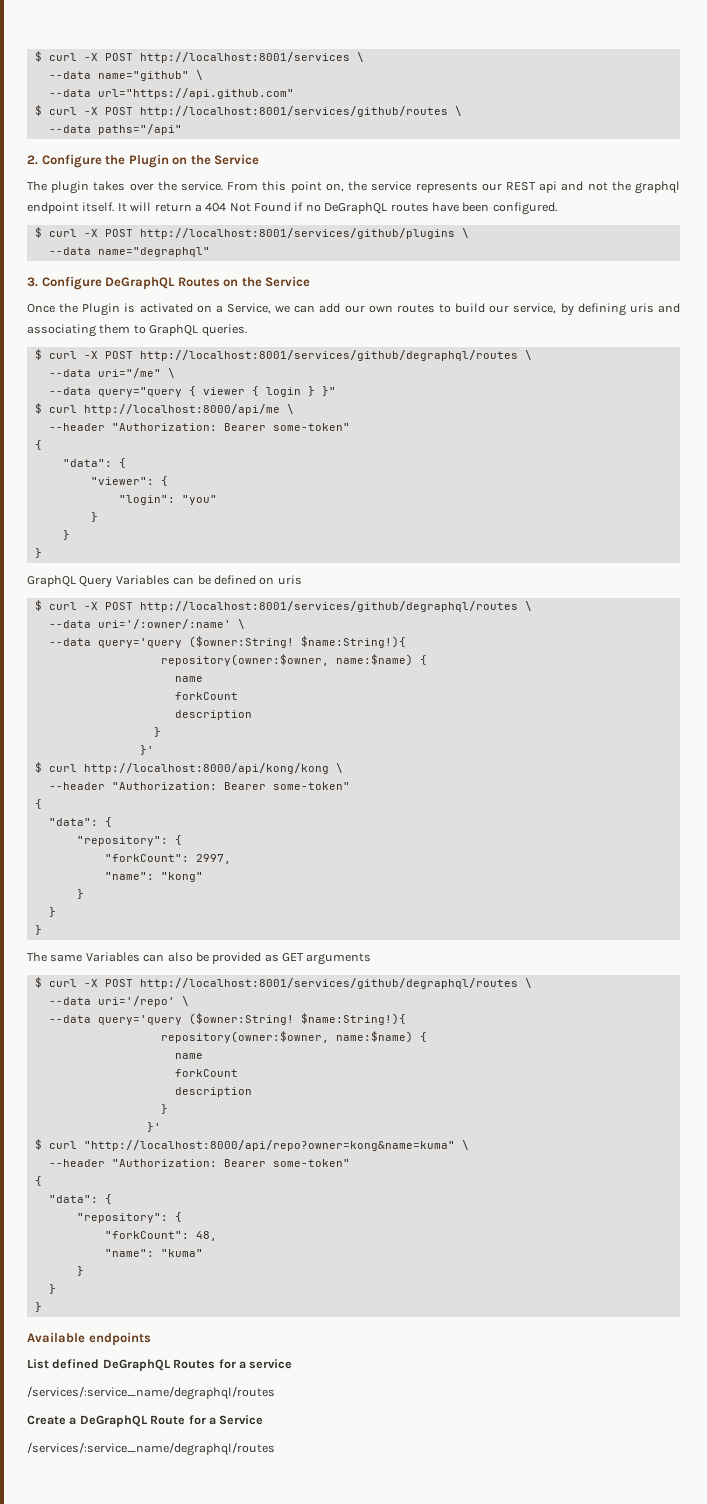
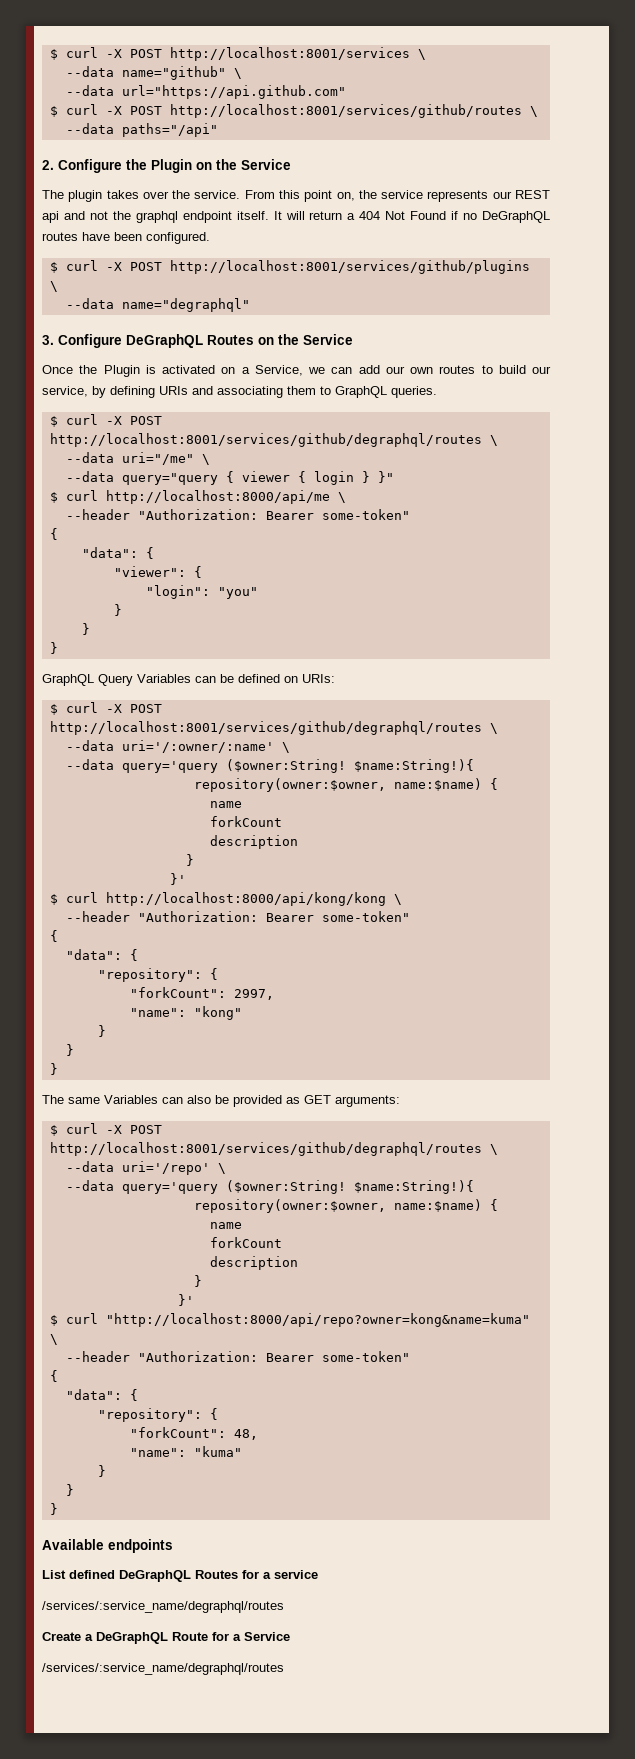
- Once the Plugin is activated on a Service, we can add our own routes to build our service, by defining uris and associating them to GraphQL queries.
+ Once the Plugin is activated on a Service, we can add our own routes to build our service, by defining URIs and associating them to GraphQL queries.
- GraphQL Query Variables can be defined on uris
+ GraphQL Query Variables can be defined on URIs:
- The same Variables can also be provided as GET arguments
+ The same Variables can also be provided as GET arguments:

